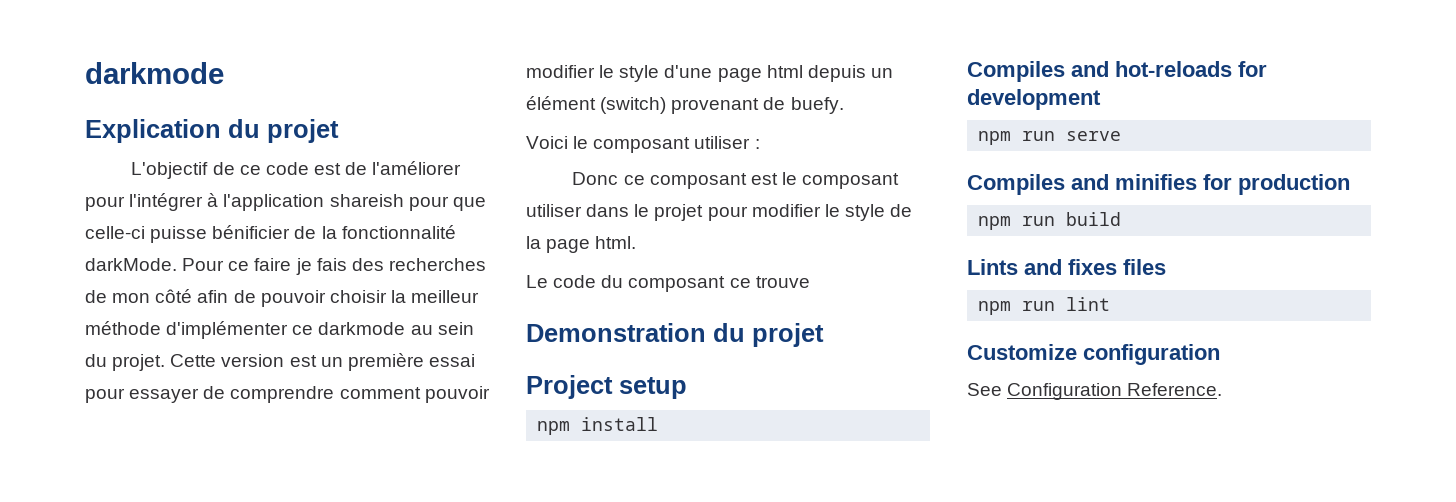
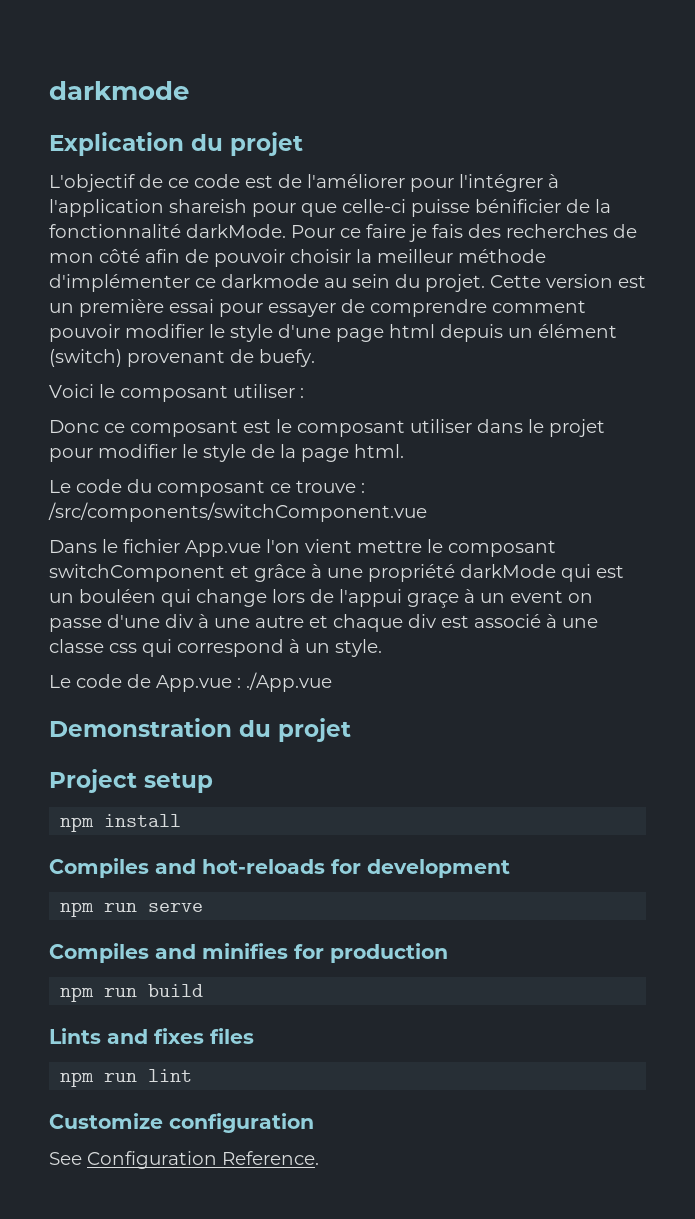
- Le code du composant ce trouve
+ Le code du composant ce trouve : /src/components/switchComponent.vue
+ Dans le fichier App.vue l'on vient mettre le composant switchComponent et grâce à une propriété darkMode qui est un bouléen qui change lors de l'appui graçe à un event on passe d'une div à une autre et chaque div est associé à une classe css qui correspond à un style.
+ Le code de App.vue : ./App.vue

